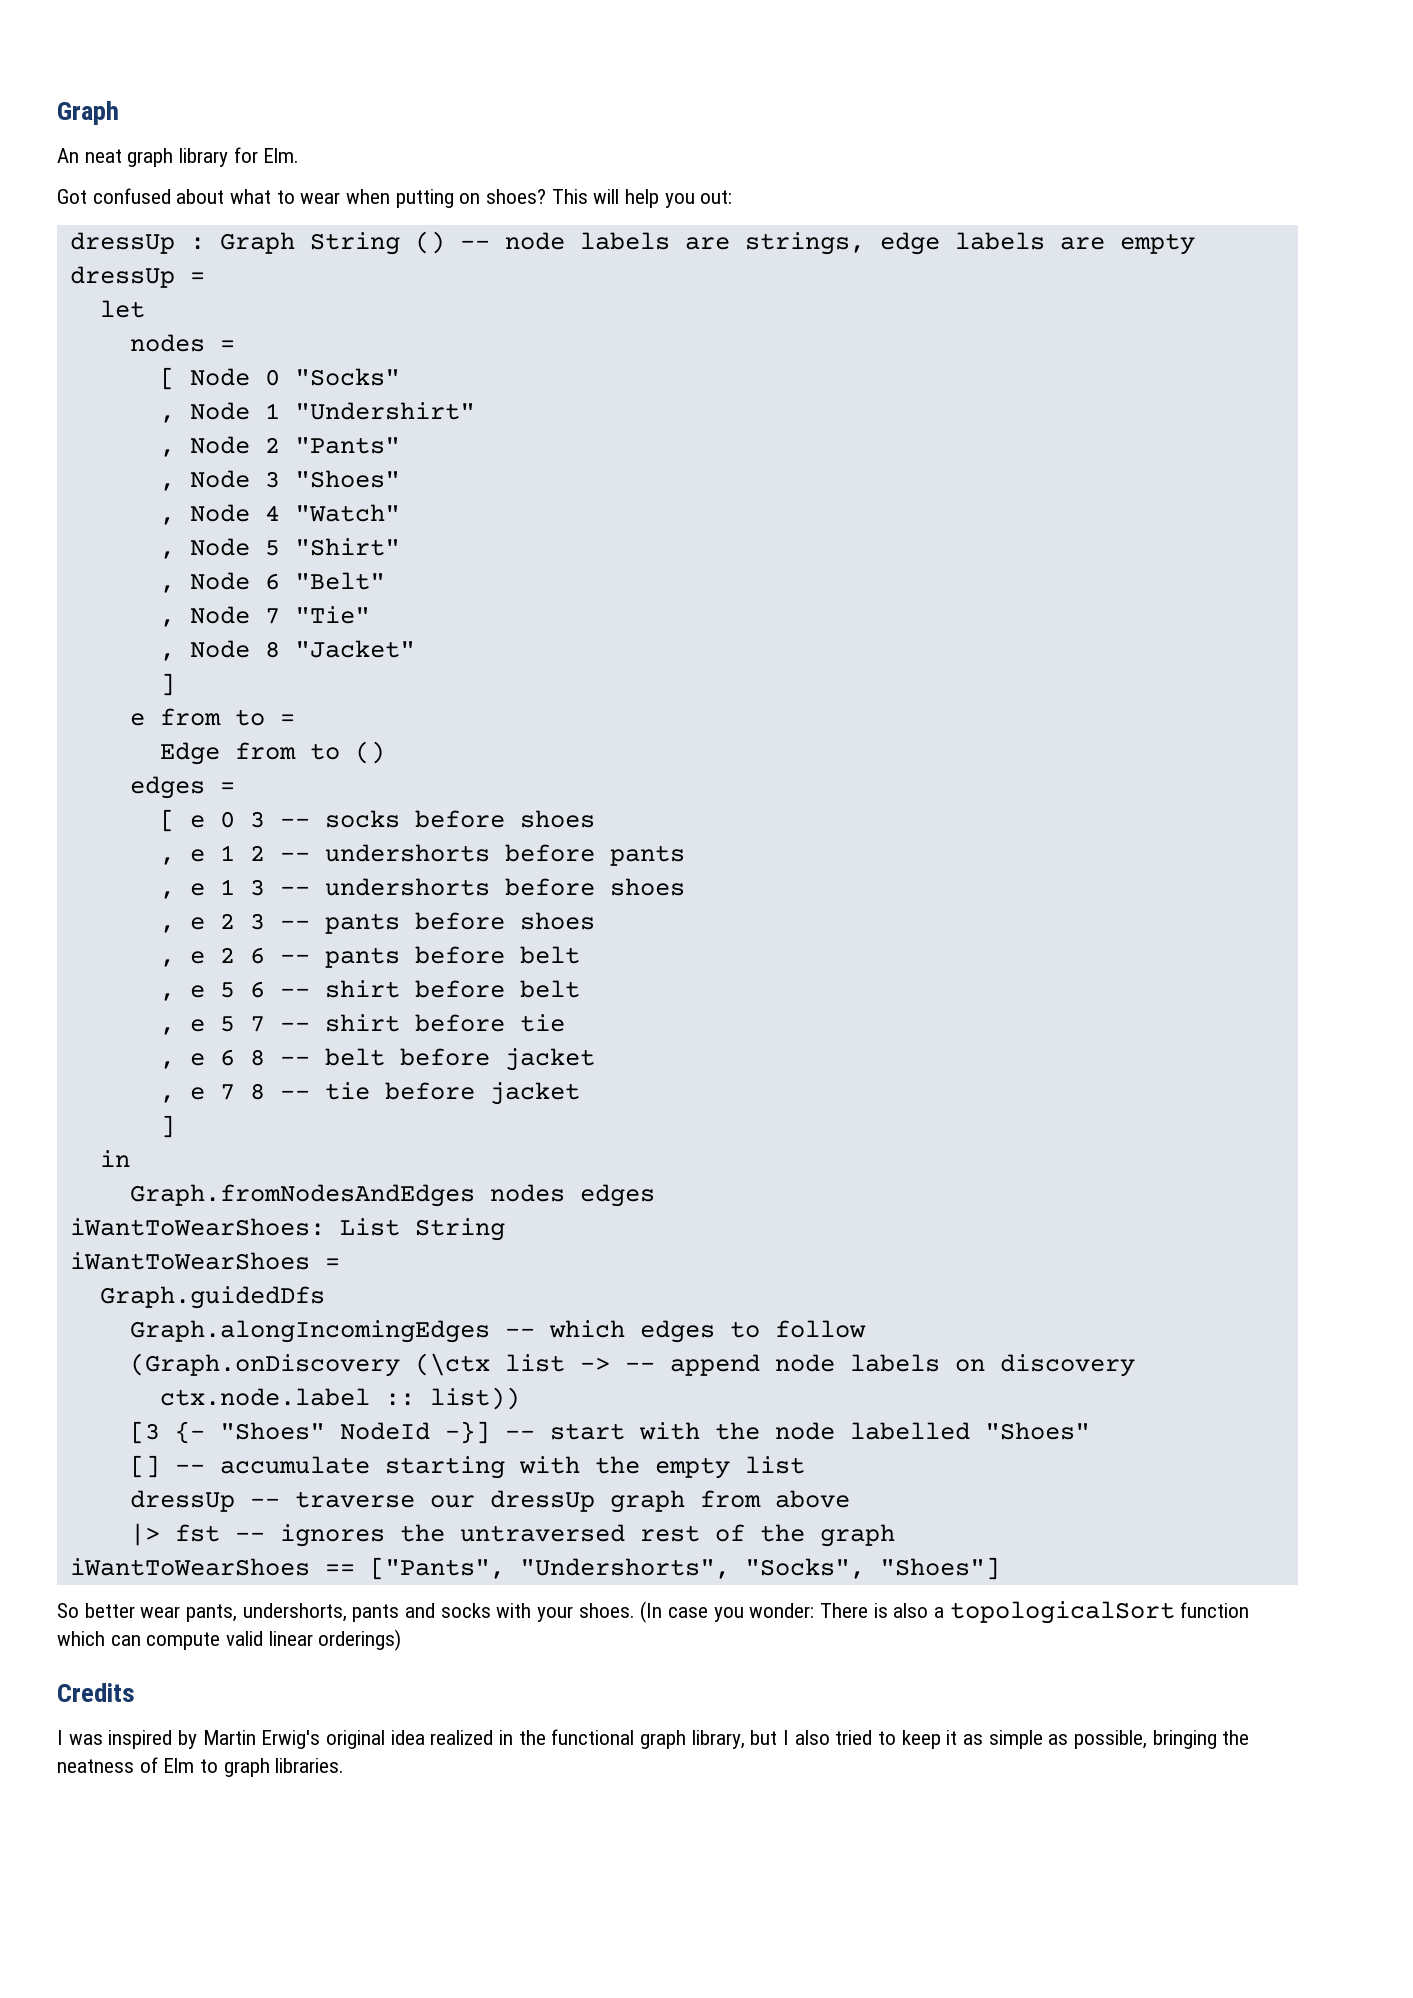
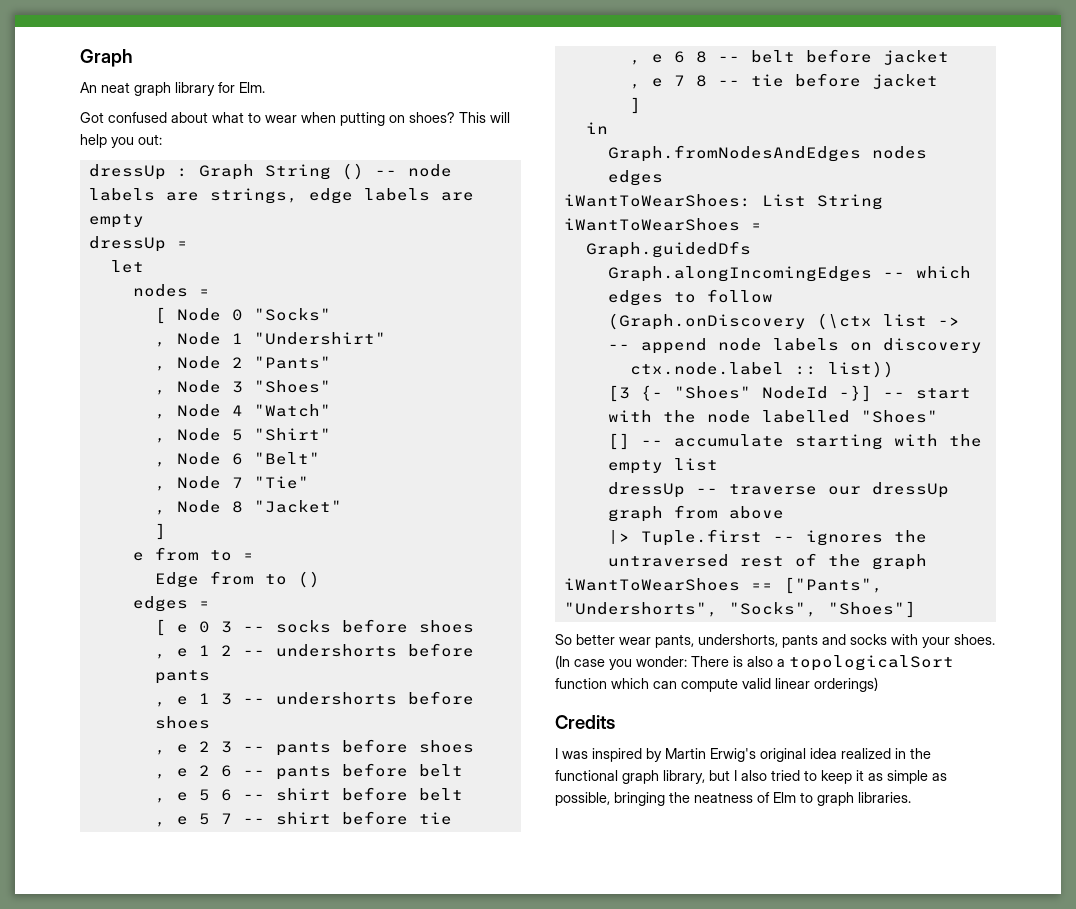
- |> fst -- ignores the untraversed rest of the graph
+ |> Tuple.first -- ignores the untraversed rest of the graph

